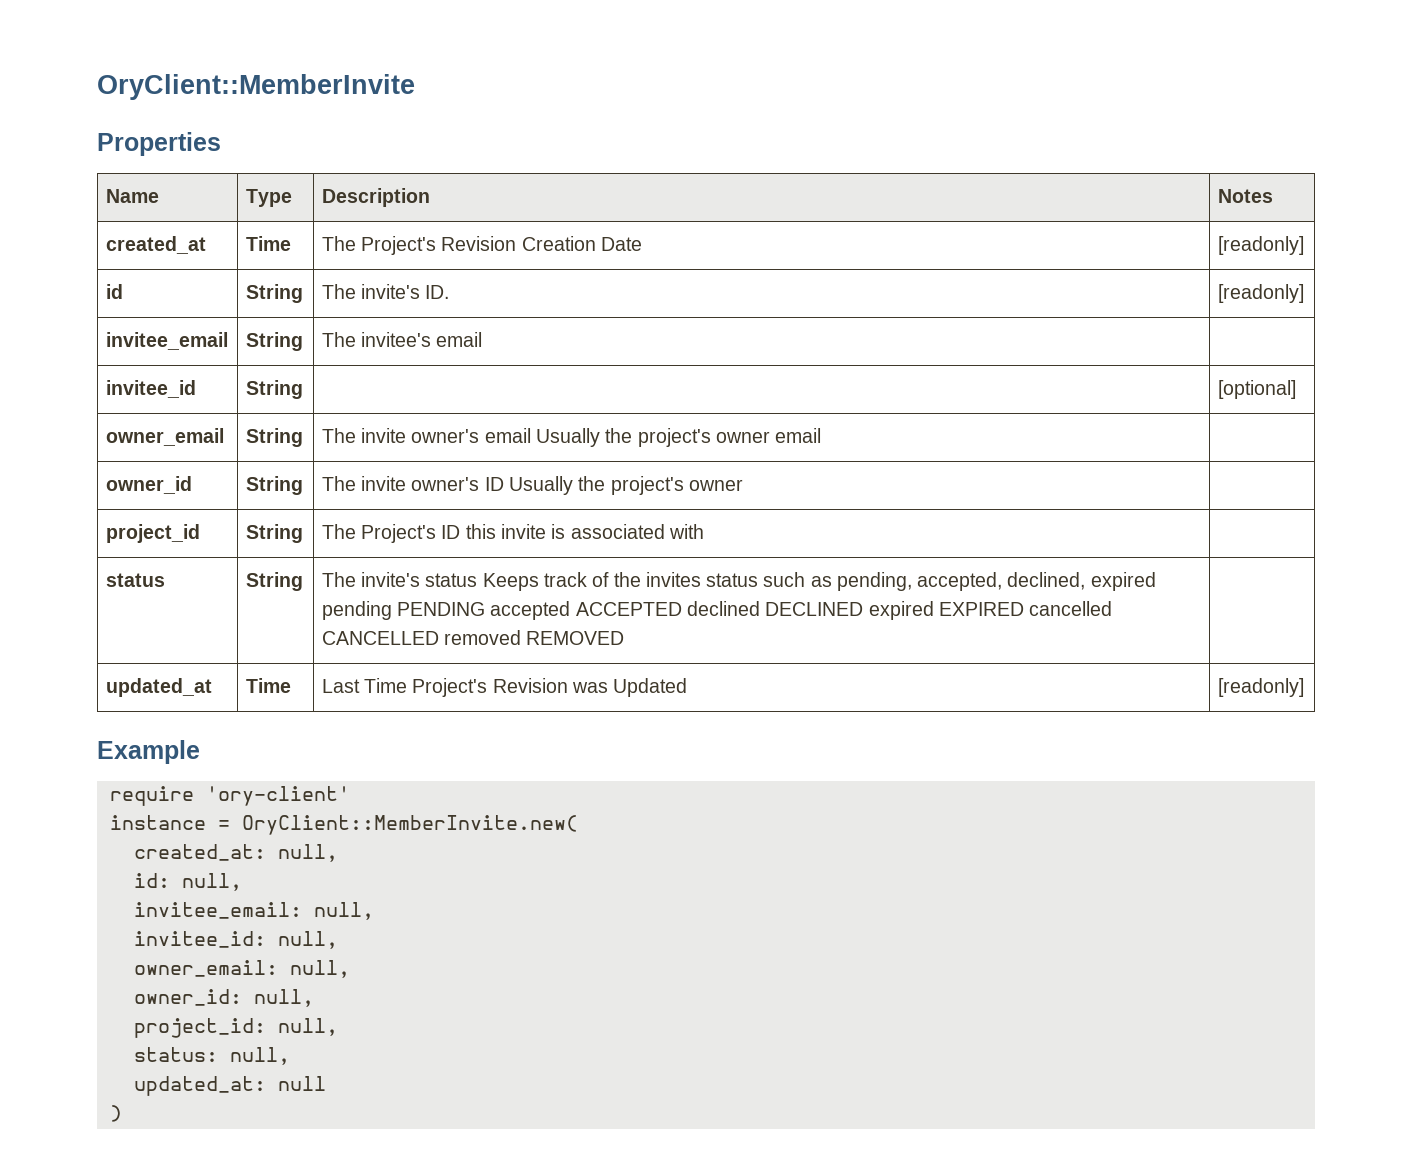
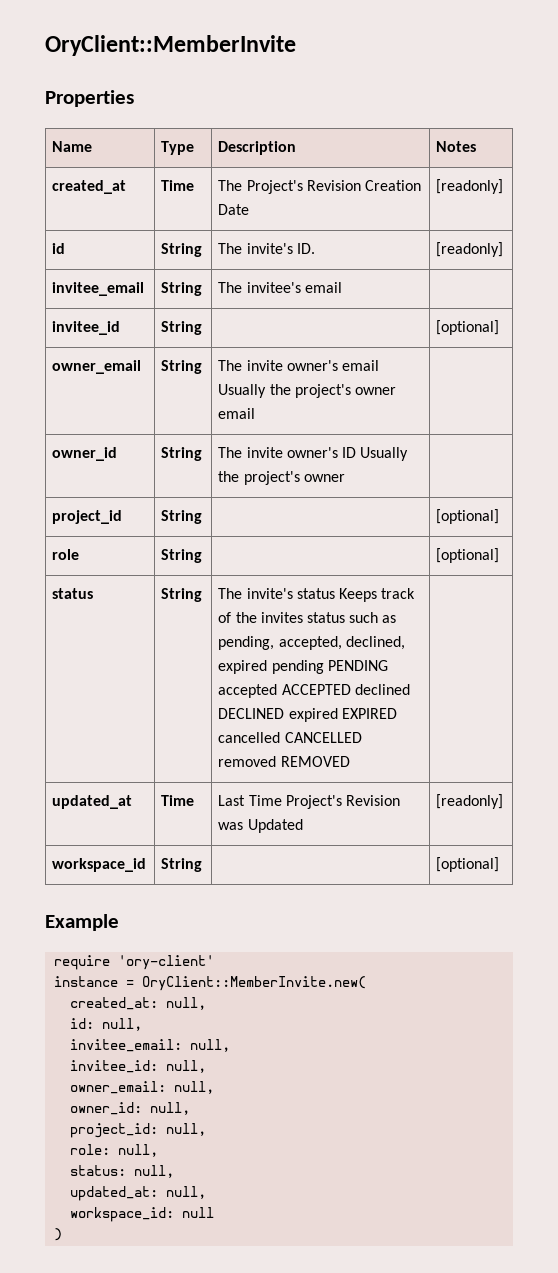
- project_id | String | The Project's ID this invite is associated with |
+ project_id | String | | [optional]
+ role | String | | [optional]
+ workspace_id | String | | [optional]
+ role: null,
- updated_at: null
+ updated_at: null,
+ workspace_id: null

